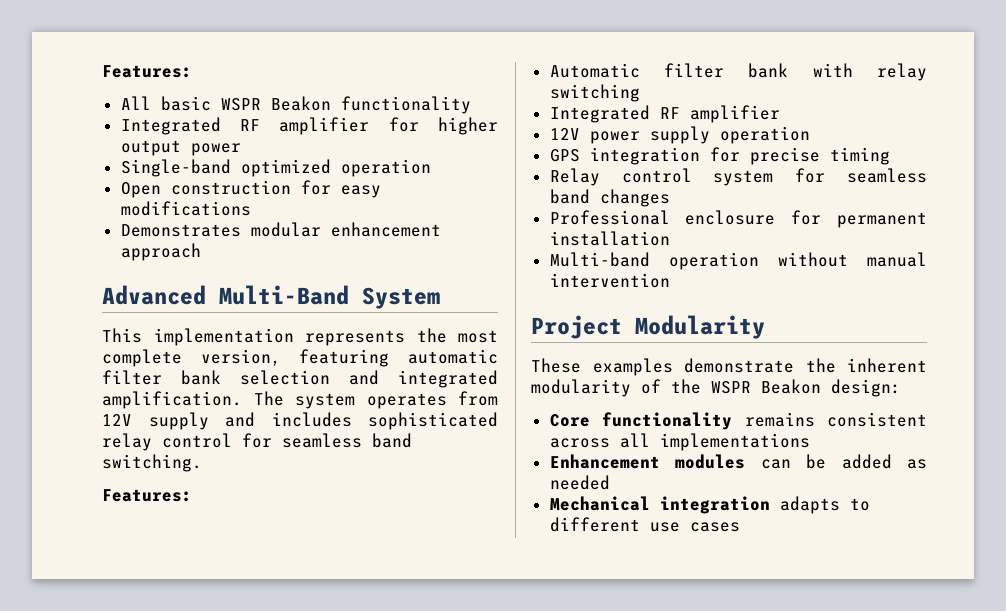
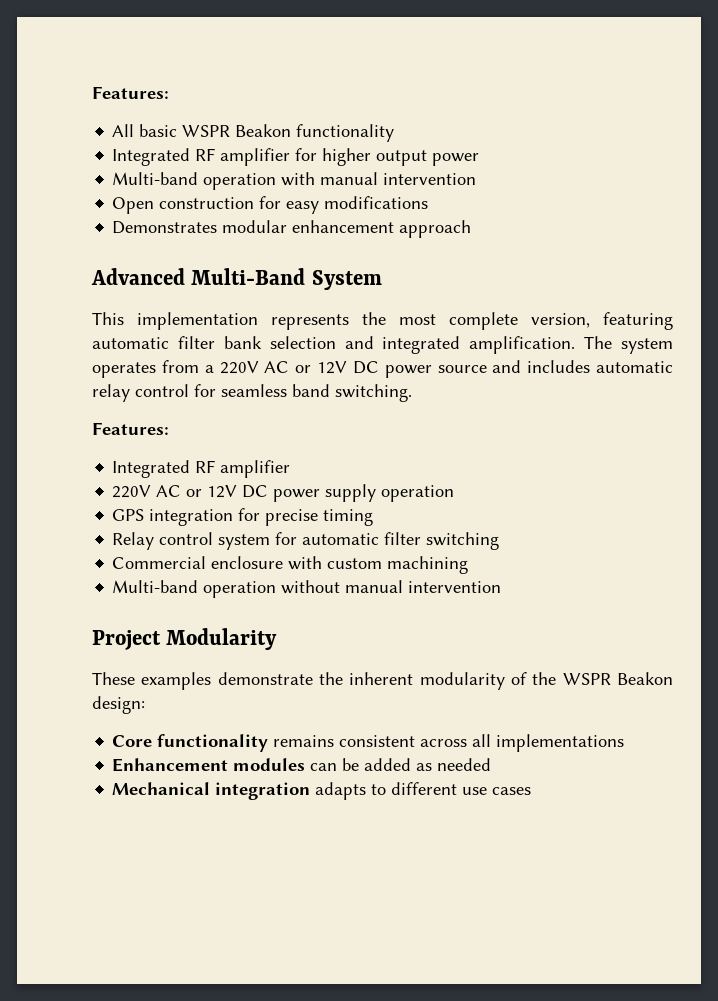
- Single-band optimized operation
+ Multi-band operation with manual intervention
- The system operates from 12V supply and includes sophisticated relay control for seamless band switching.
+ The system operates from a 220V AC or 12V DC power source and includes automatic relay control for seamless band switching.
  Features:
- Automatic filter bank with relay switching
  Integrated RF amplifier
- 12V power supply operation
+ 220V AC or 12V DC power supply operation
- Relay control system for seamless band changes
- Professional enclosure for permanent installation
+ Relay control system for automatic filter switching
+ Commercial enclosure with custom machining

